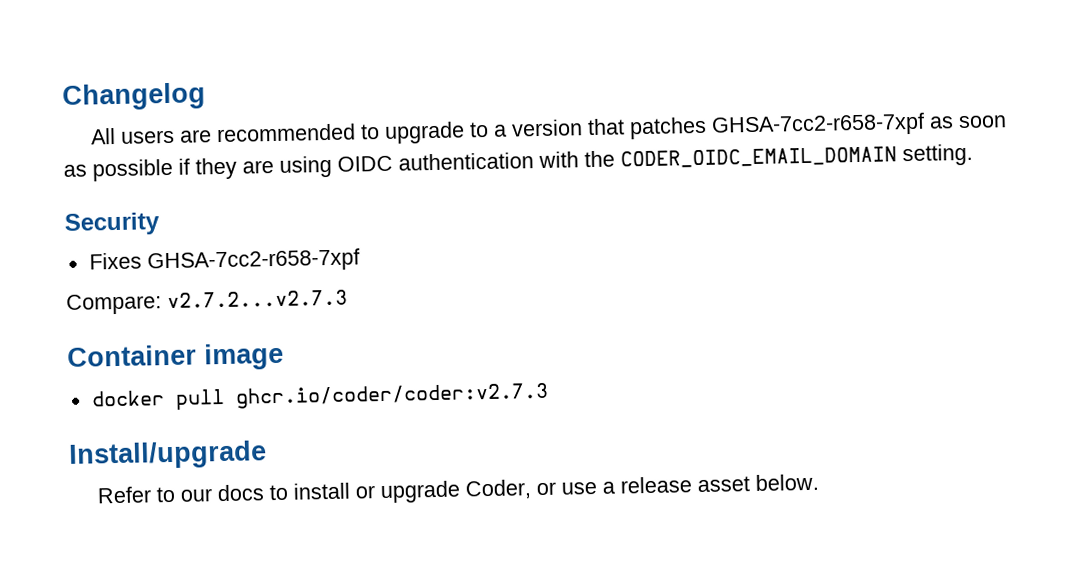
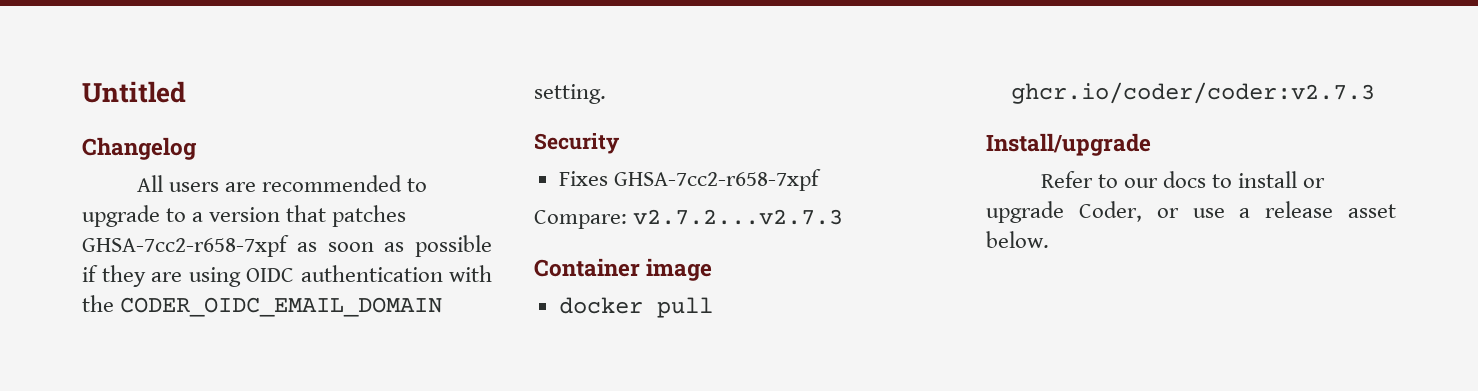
+ Untitled

